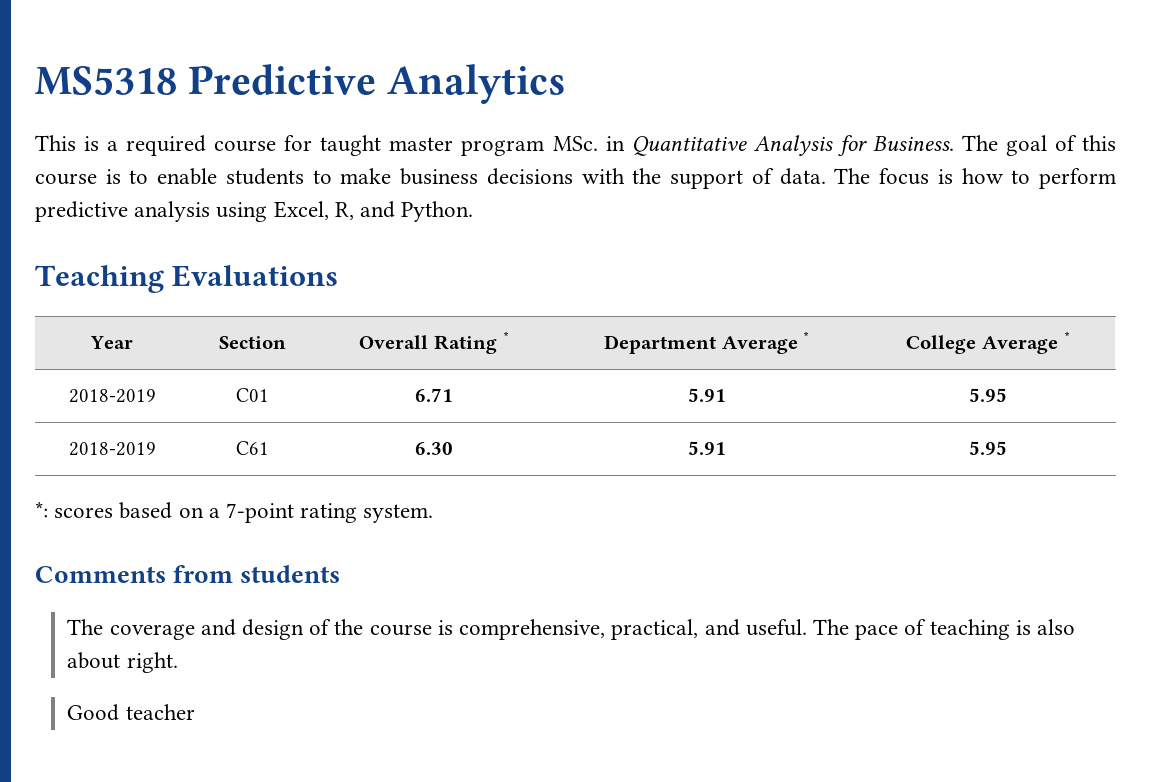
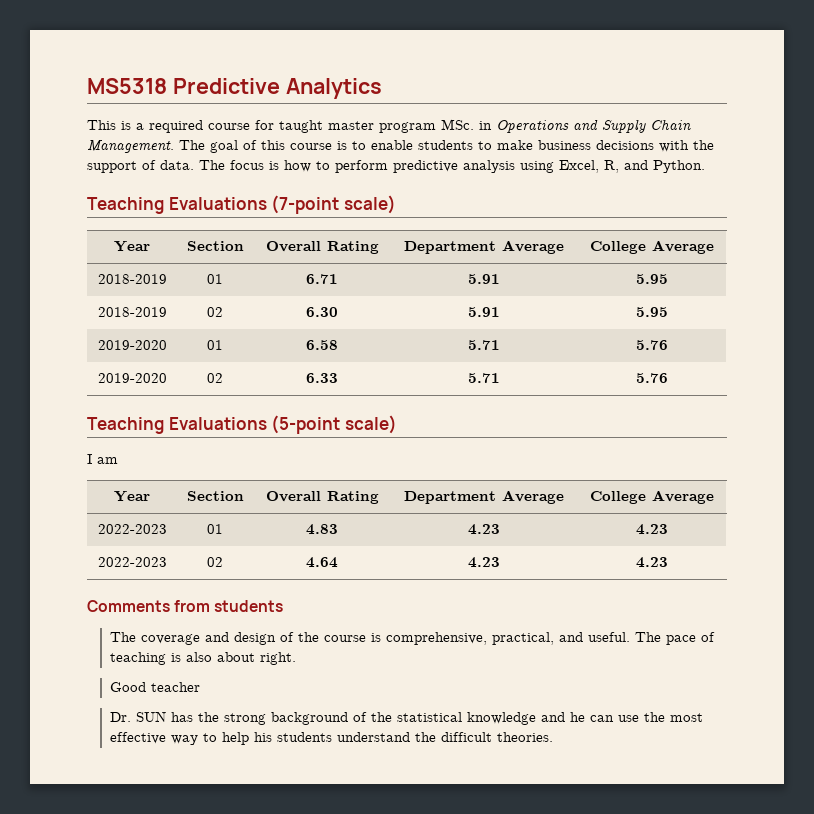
- This is a required course for taught master program MSc. in Quantitative Analysis for Business.
+ This is a required course for taught master program MSc. in Operations and Supply Chain Management.
- Teaching Evaluations
- Year | Section | Overall Rating * | Department Average * | College Average *
- 2018-2019 | C01 | 6.71 | 5.91 | 5.95
+ Teaching Evaluations (7-point scale)
+ Year | Section | Overall Rating | Department Average | College Average
+ 2018-2019 | 01 | 6.71 | 5.91 | 5.95
- 2018-2019 | C61 | 6.30 | 5.91 | 5.95
+ 2018-2019 | 02 | 6.30 | 5.91 | 5.95
- *: scores based on a 7-point rating system.
+ 2019-2020 | 01 | 6.58 | 5.71 | 5.76
+ 2019-2020 | 02 | 6.33 | 5.71 | 5.76
+ Teaching Evaluations (5-point scale)
+ I am
+ Year | Section | Overall Rating | Department Average | College Average
+ 2022-2023 | 01 | 4.83 | 4.23 | 4.23
+ 2022-2023 | 02 | 4.64 | 4.23 | 4.23
+ Dr. SUN has the strong background of the statistical knowledge and he can use the most effective way to help his students understand the difficult theories.

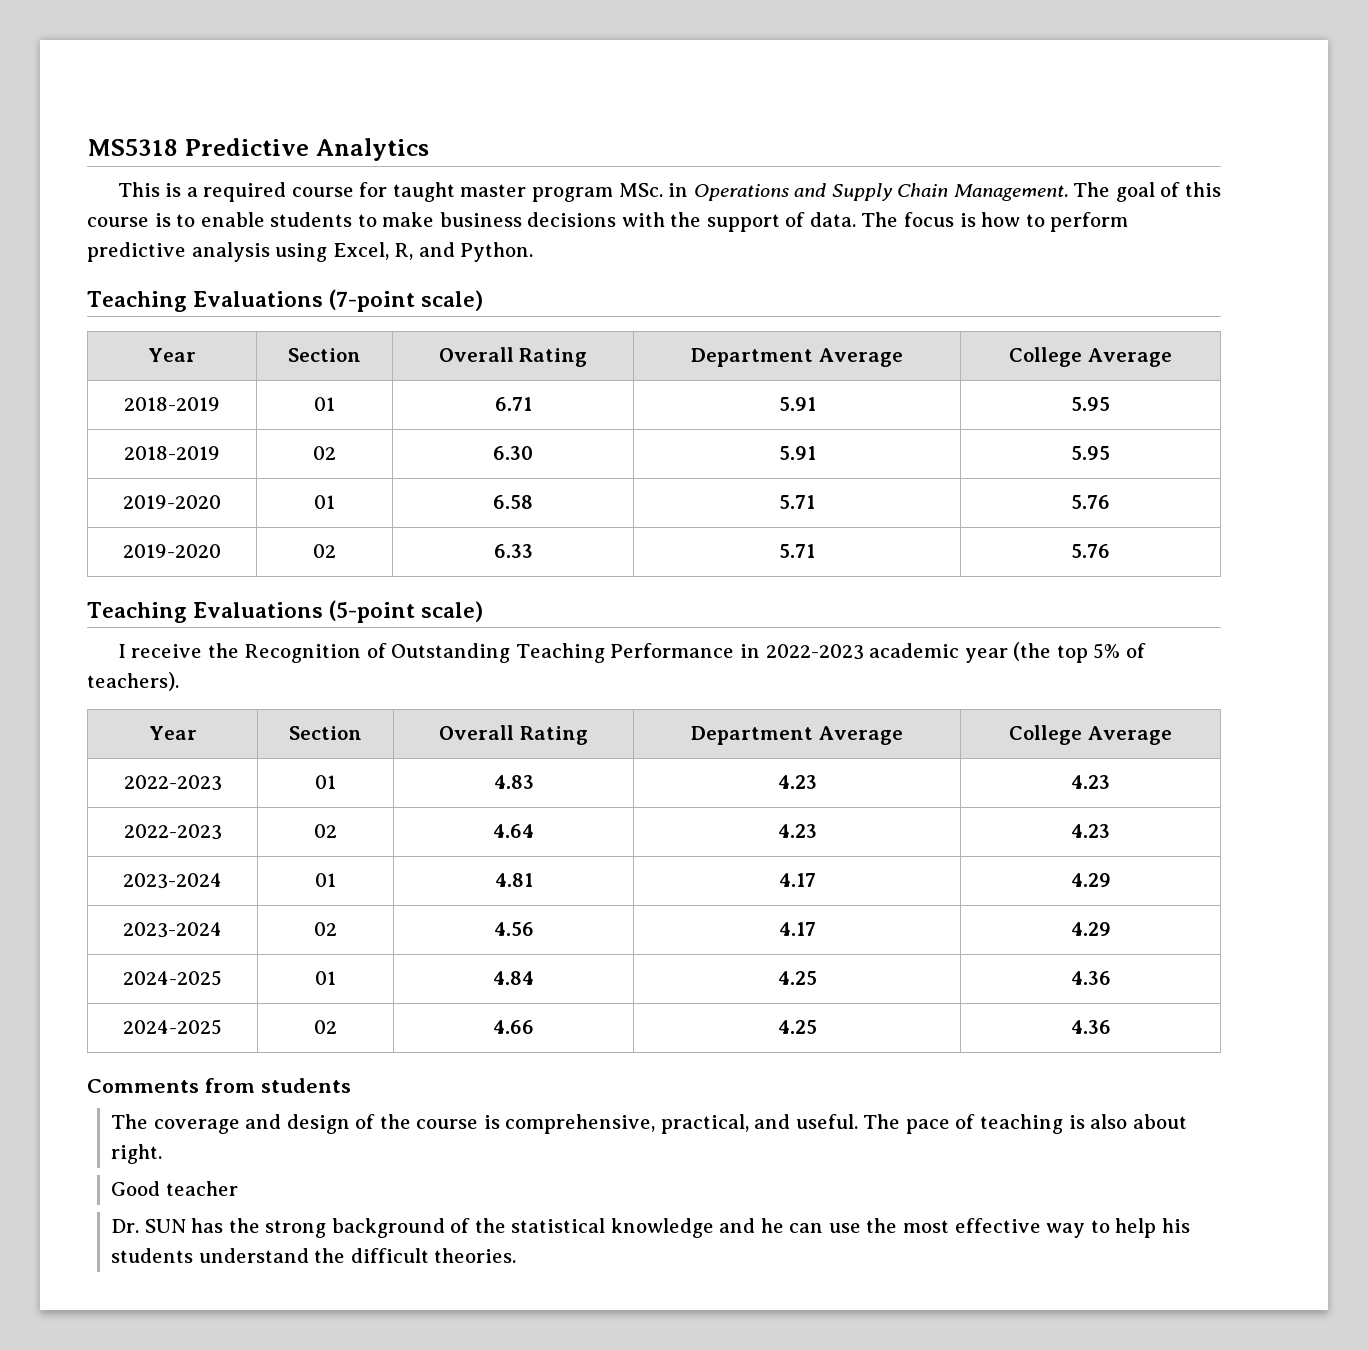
- I am
+ I receive the Recognition of Outstanding Teaching Performance in 2022-2023 academic year (the top 5% of teachers).
+ 2023-2024 | 01 | 4.81 | 4.17 | 4.29
+ 2023-2024 | 02 | 4.56 | 4.17 | 4.29
+ 2024-2025 | 01 | 4.84 | 4.25 | 4.36
+ 2024-2025 | 02 | 4.66 | 4.25 | 4.36

